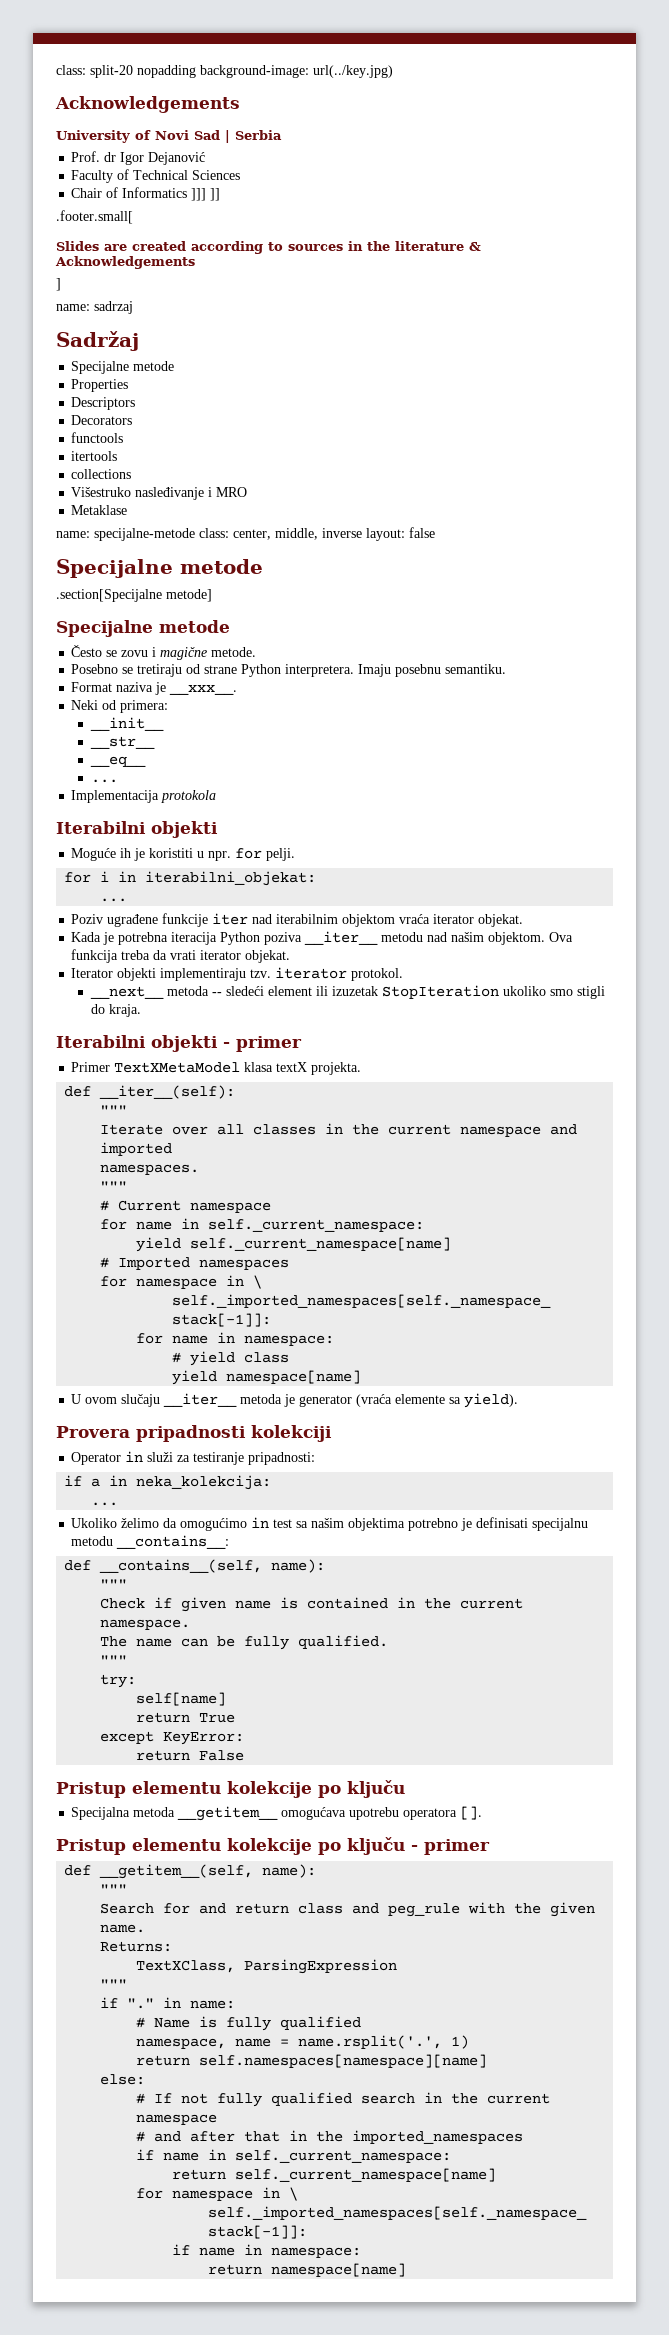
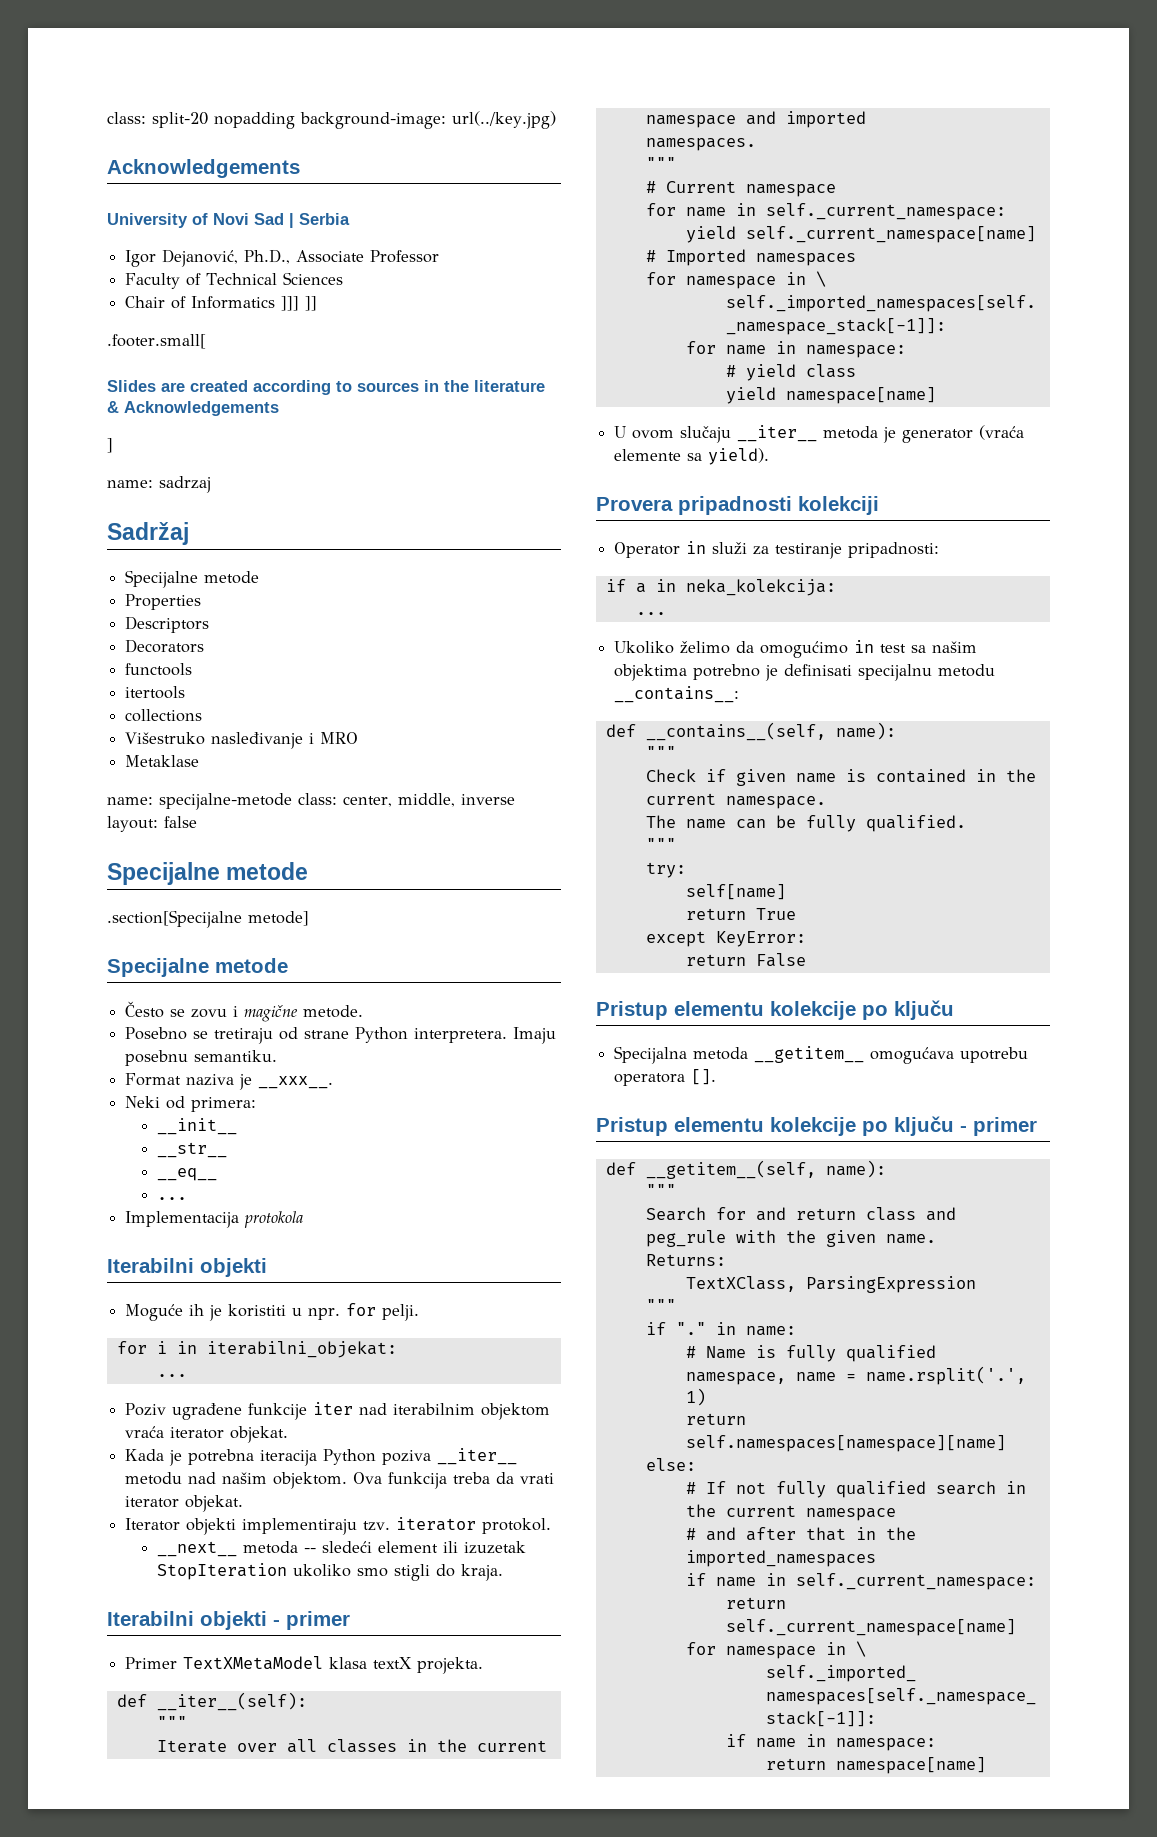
- Prof. dr Igor Dejanović
+ Igor Dejanović, Ph.D., Associate Professor

